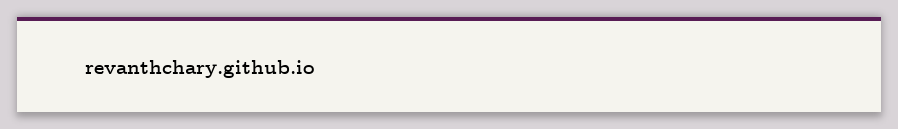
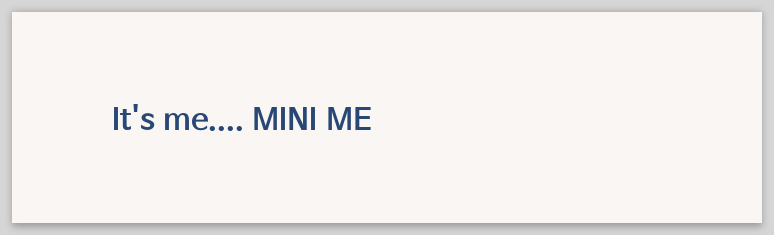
- revanthchary.github.io
+ It's me.... MINI ME

